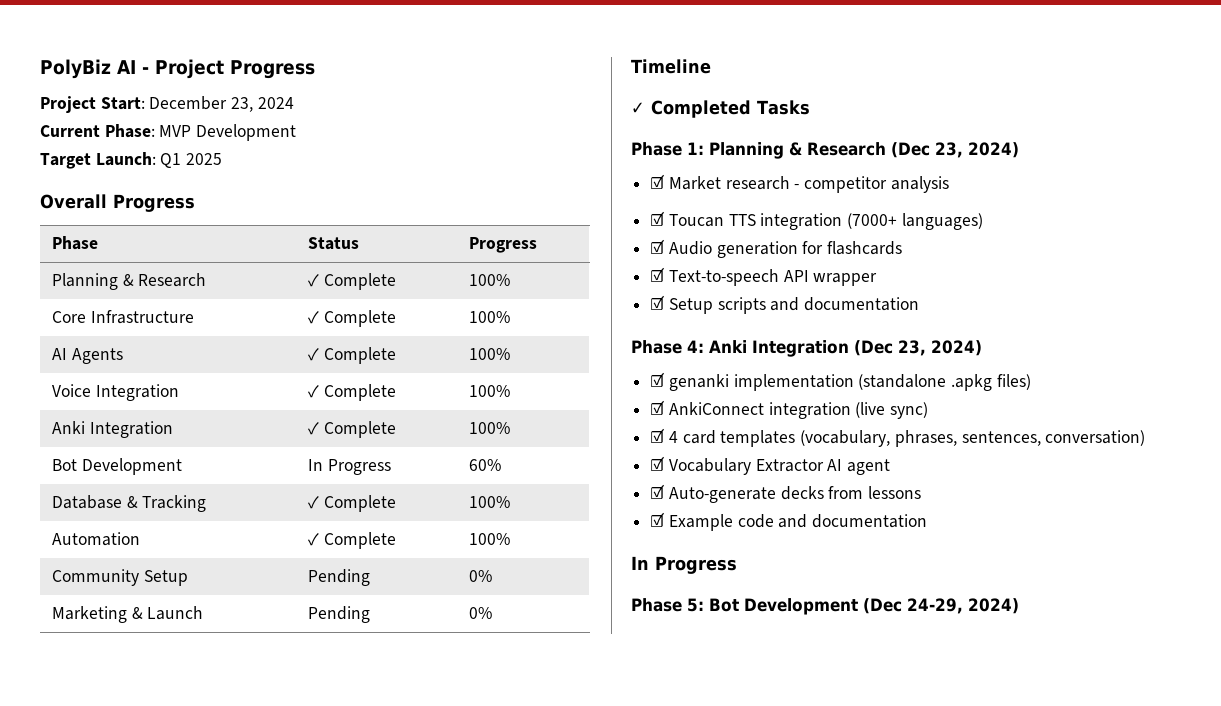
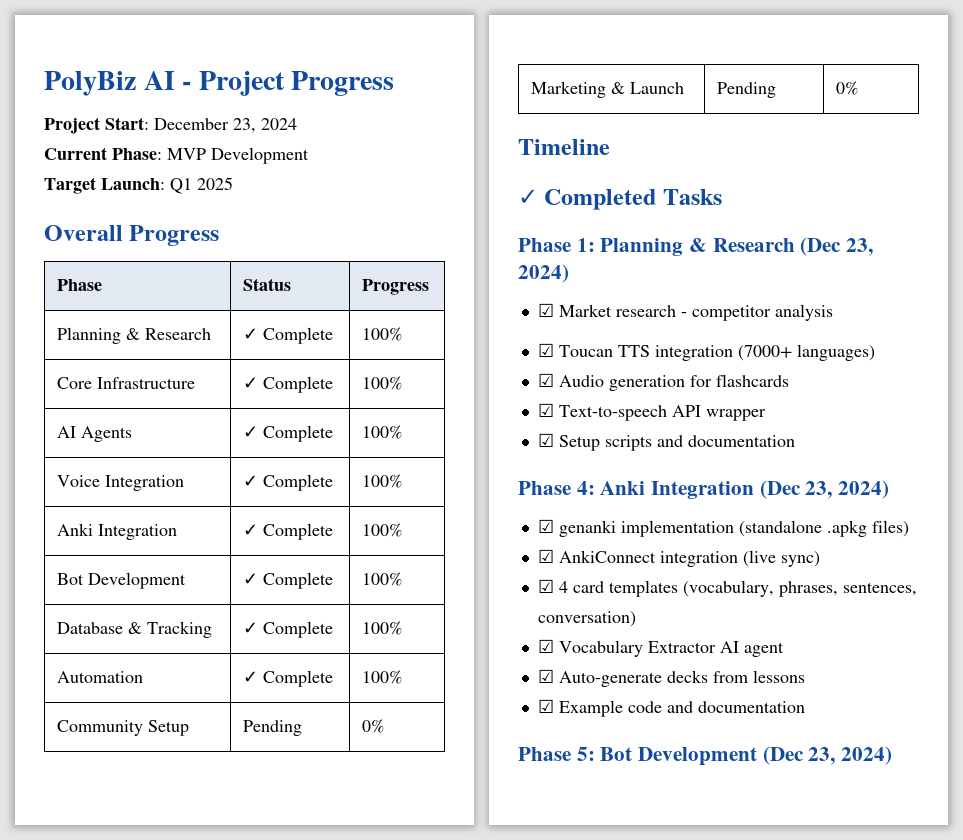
- Bot Development | In Progress | 60%
+ Bot Development | ✓ Complete | 100%
  ☑ Example code and documentation
- In Progress
- Phase 5: Bot Development (Dec 24-29, 2024)
+ Phase 5: Bot Development (Dec 23, 2024)

